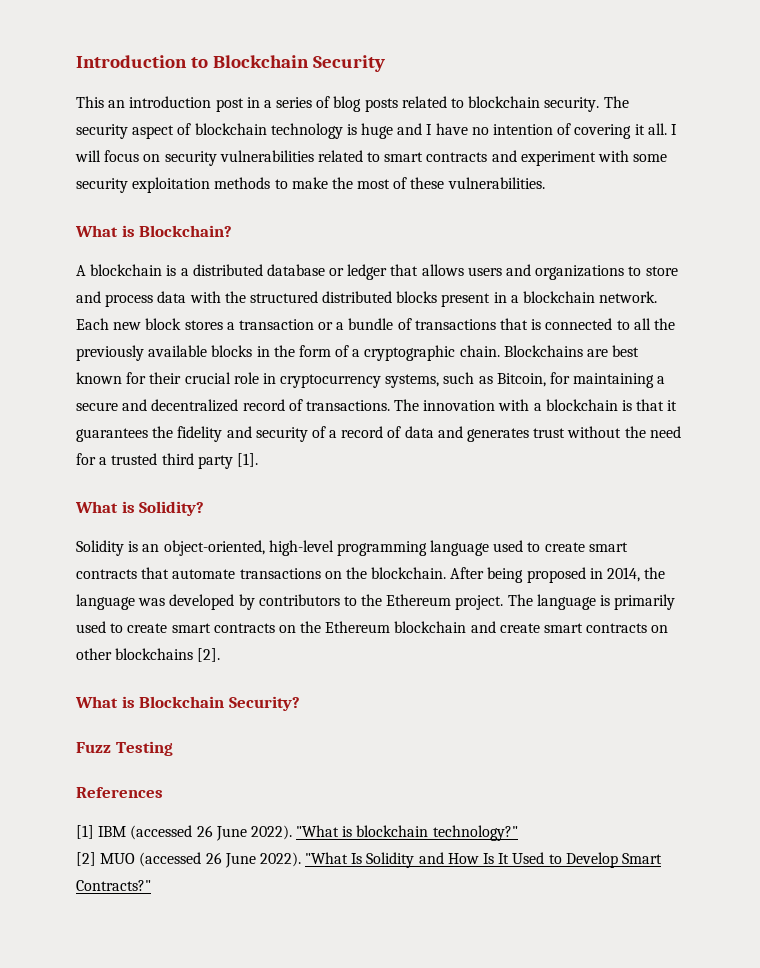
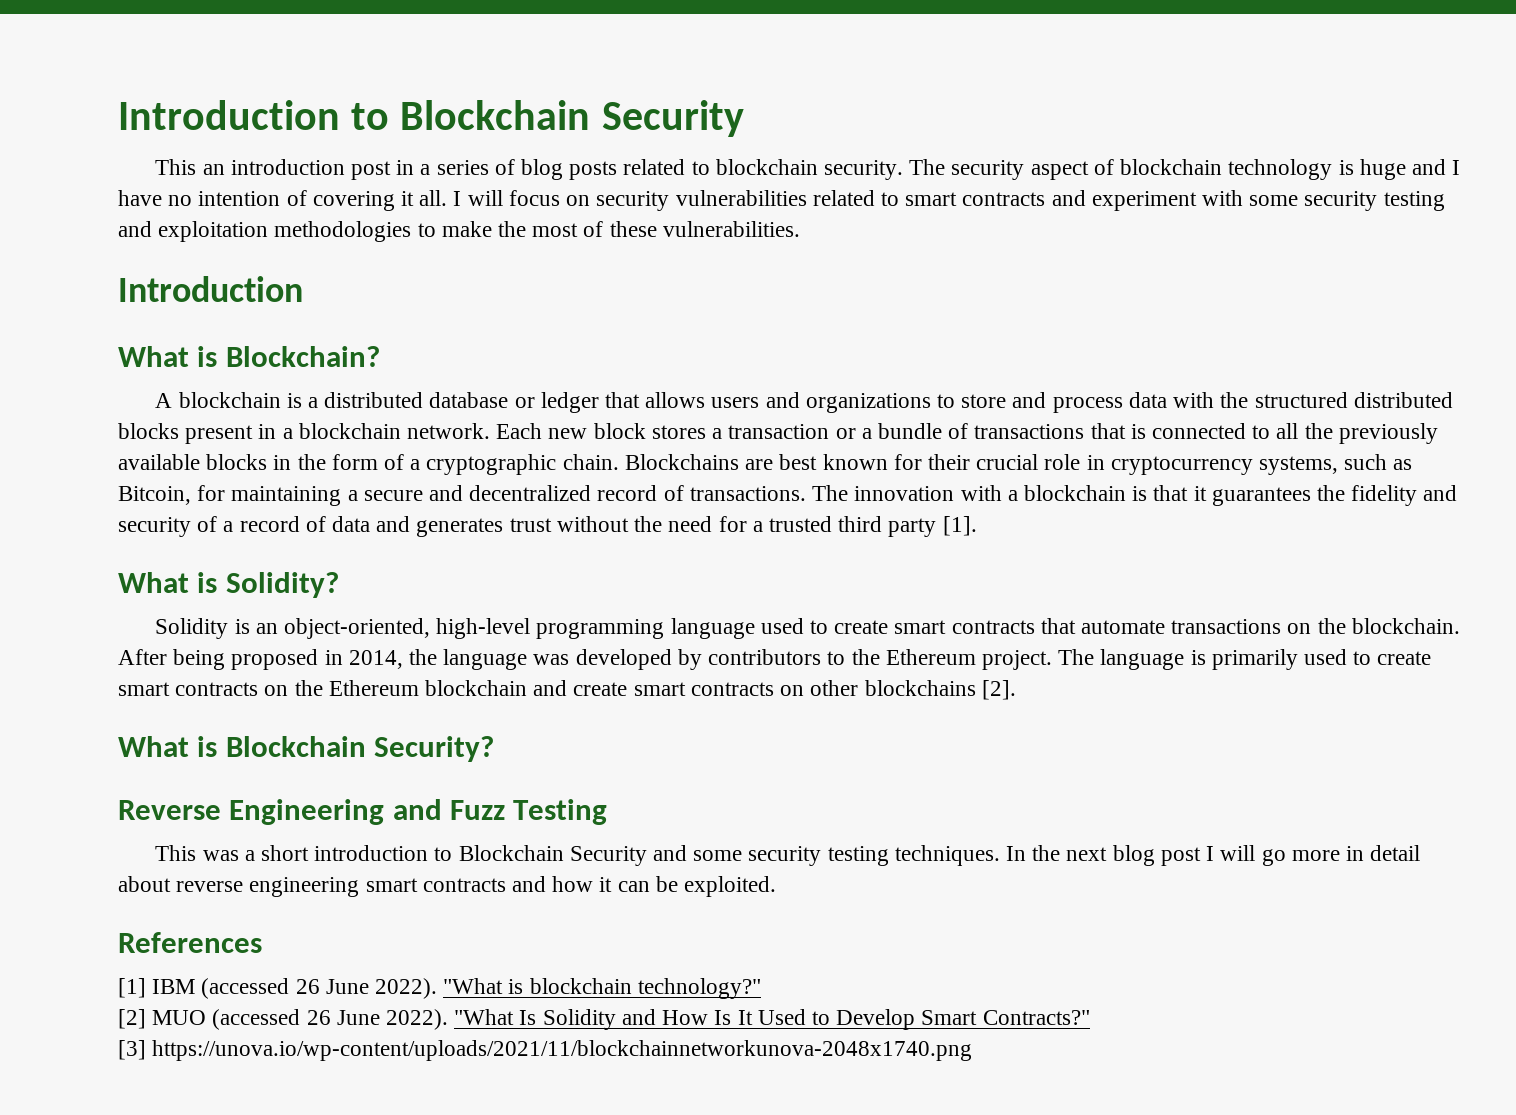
- I will focus on security vulnerabilities related to smart contracts and experiment with some security exploitation methods to make the most of these vulnerabilities.
+ I will focus on security vulnerabilities related to smart contracts and experiment with some security testing and exploitation methodologies to make the most of these vulnerabilities.
+ Introduction
- Fuzz Testing
+ Reverse Engineering and Fuzz Testing
+ This was a short introduction to Blockchain Security and some security testing techniques. In the next blog post I will go more in detail about reverse engineering smart contracts and how it can be exploited.
+ [3] https://unova.io/wp-content/uploads/2021/11/blockchainnetworkunova-2048x1740.png

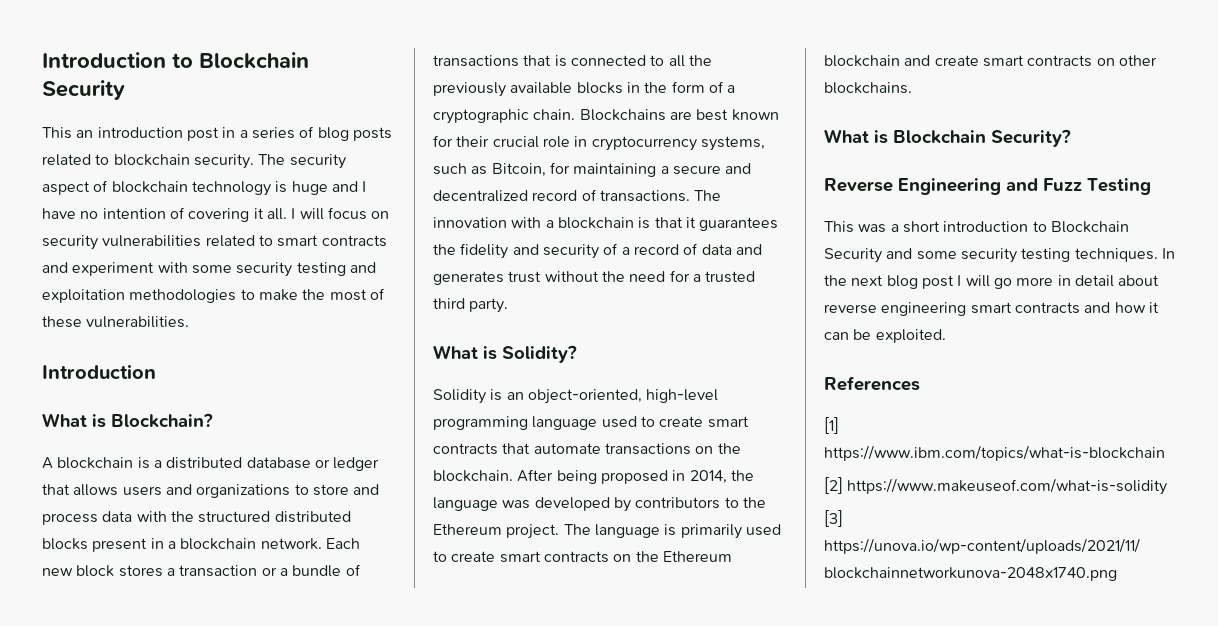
- The innovation with a blockchain is that it guarantees the fidelity and security of a record of data and generates trust without the need for a trusted third party [1].
+ The innovation with a blockchain is that it guarantees the fidelity and security of a record of data and generates trust without the need for a trusted third party.
- The language is primarily used to create smart contracts on the Ethereum blockchain and create smart contracts on other blockchains [2].
+ The language is primarily used to create smart contracts on the Ethereum blockchain and create smart contracts on other blockchains.
- [1] IBM (accessed 26 June 2022). "What is blockchain technology?"
- [2] MUO (accessed 26 June 2022). "What Is Solidity and How Is It Used to Develop Smart Contracts?"
+ [1] https://www.ibm.com/topics/what-is-blockchain
+ [2] https://www.makeuseof.com/what-is-solidity

